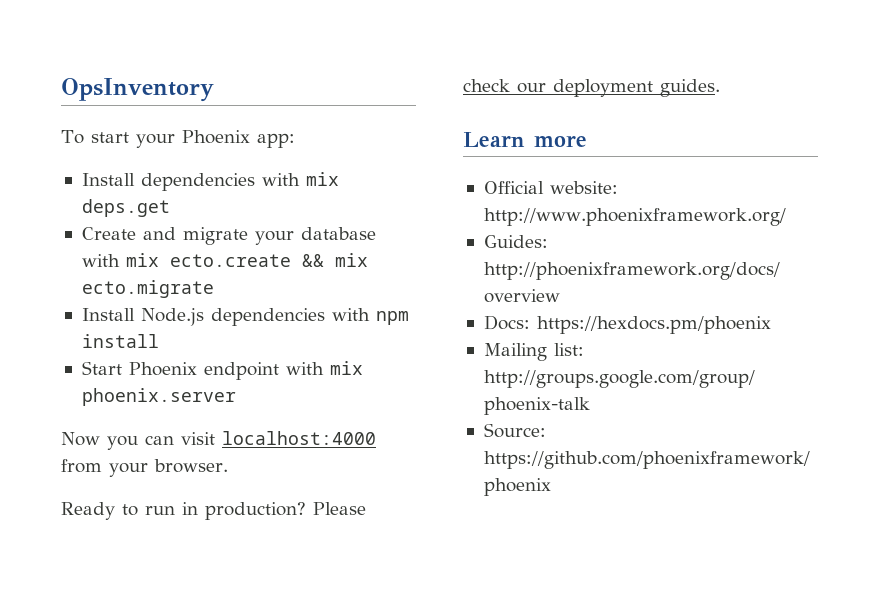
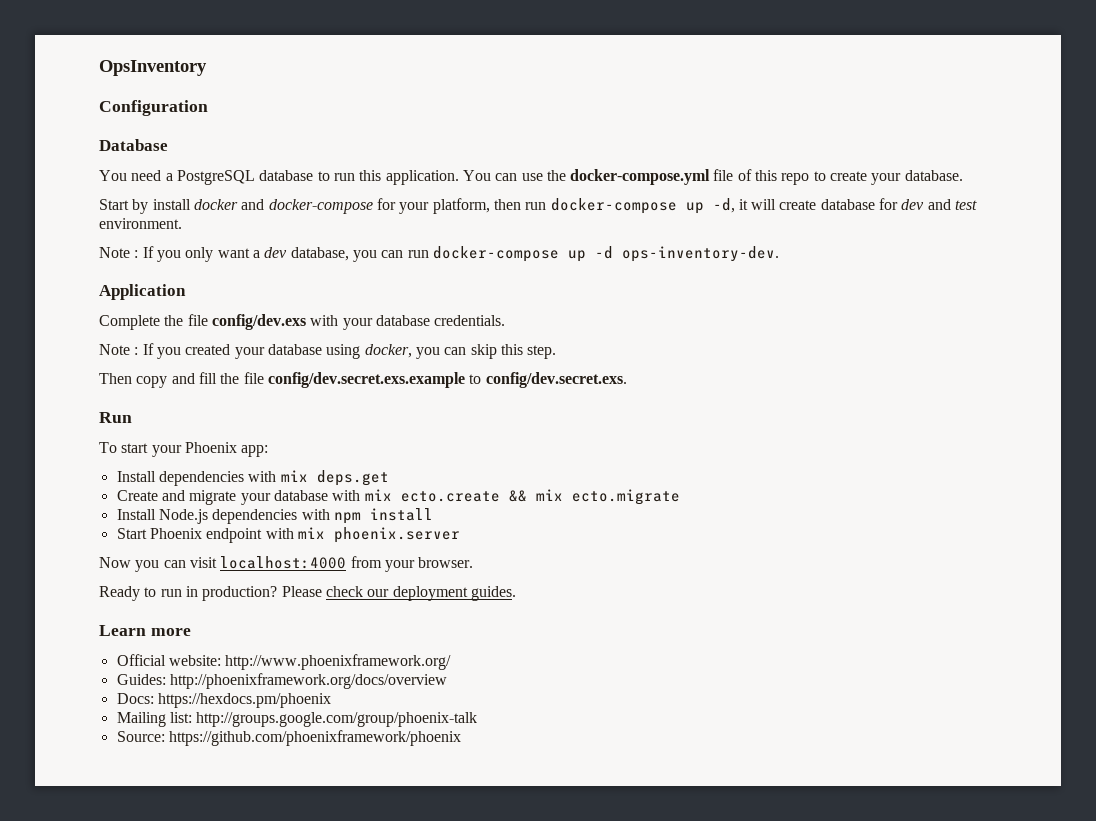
+ Configuration
+ Database
+ You need a PostgreSQL database to run this application. You can use the docker-compose.yml file of this repo to create your database.
+ Start by install docker and docker-compose for your platform, then run docker-compose up -d, it will create database for dev and test environment.
+ Note : If you only want a dev database, you can run docker-compose up -d ops-inventory-dev.
+ Application
+ Complete the file config/dev.exs with your database credentials.
+ Note : If you created your database using docker, you can skip this step.
+ Then copy and fill the file config/dev.secret.exs.example to config/dev.secret.exs.
+ Run

